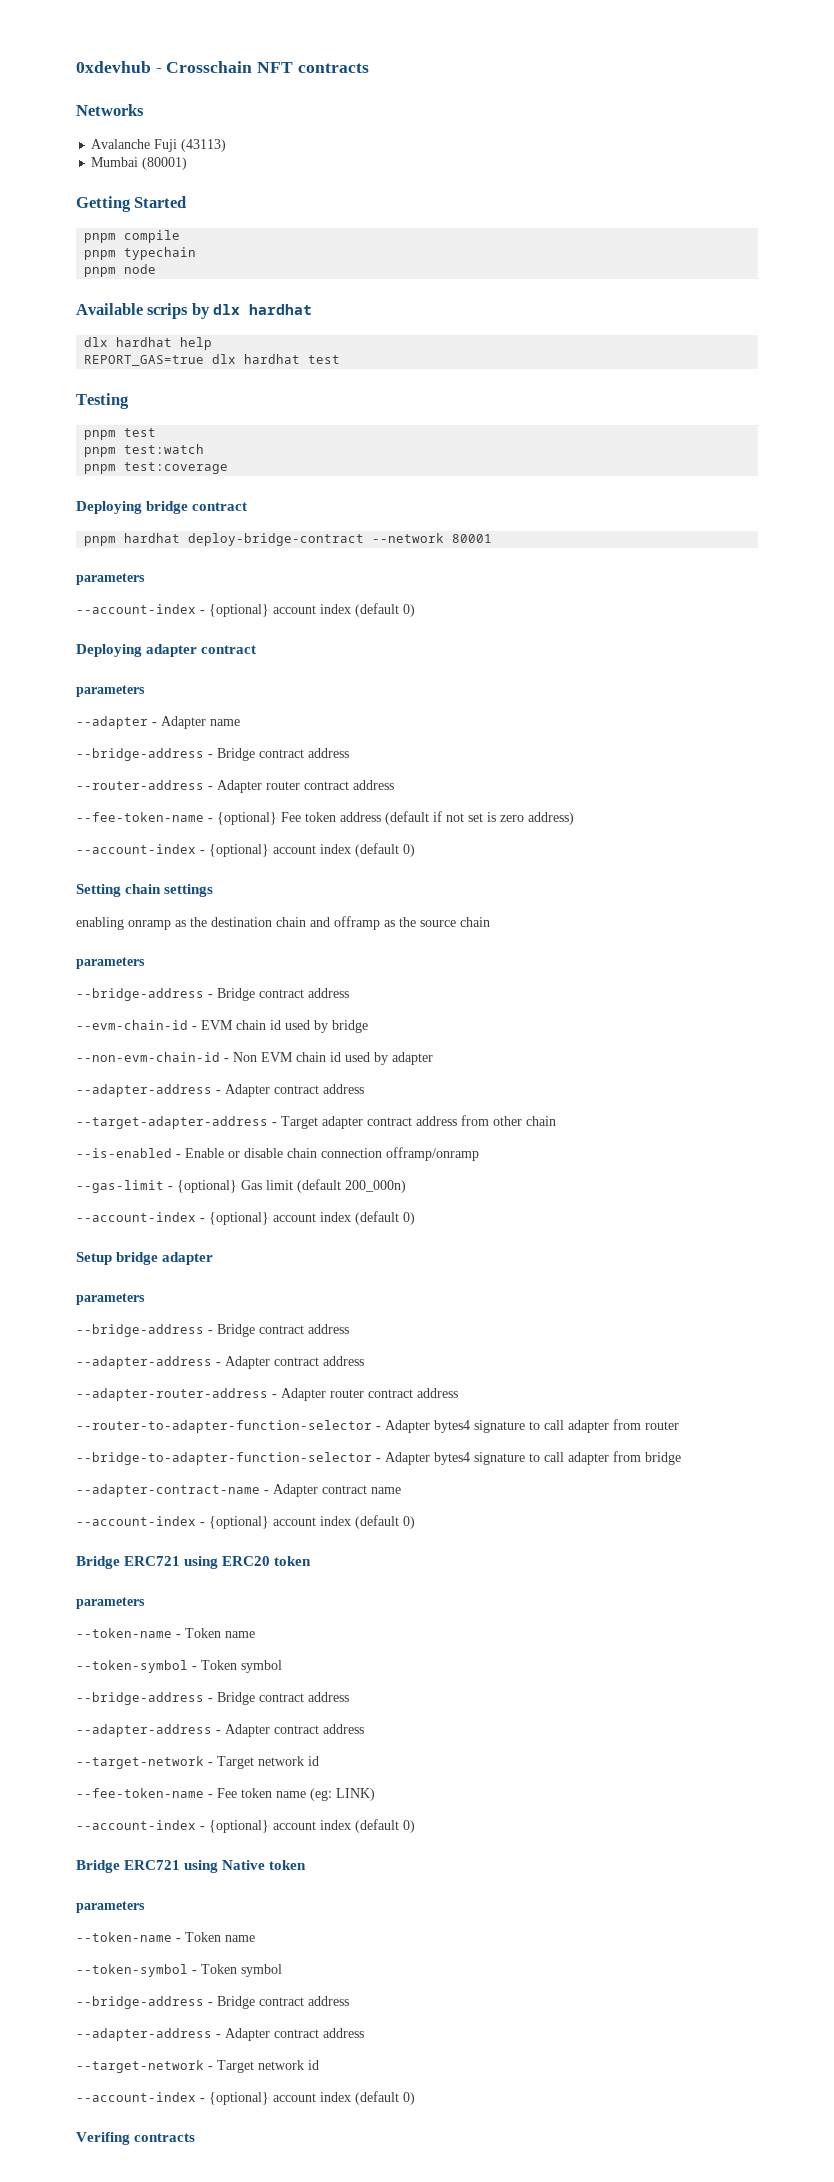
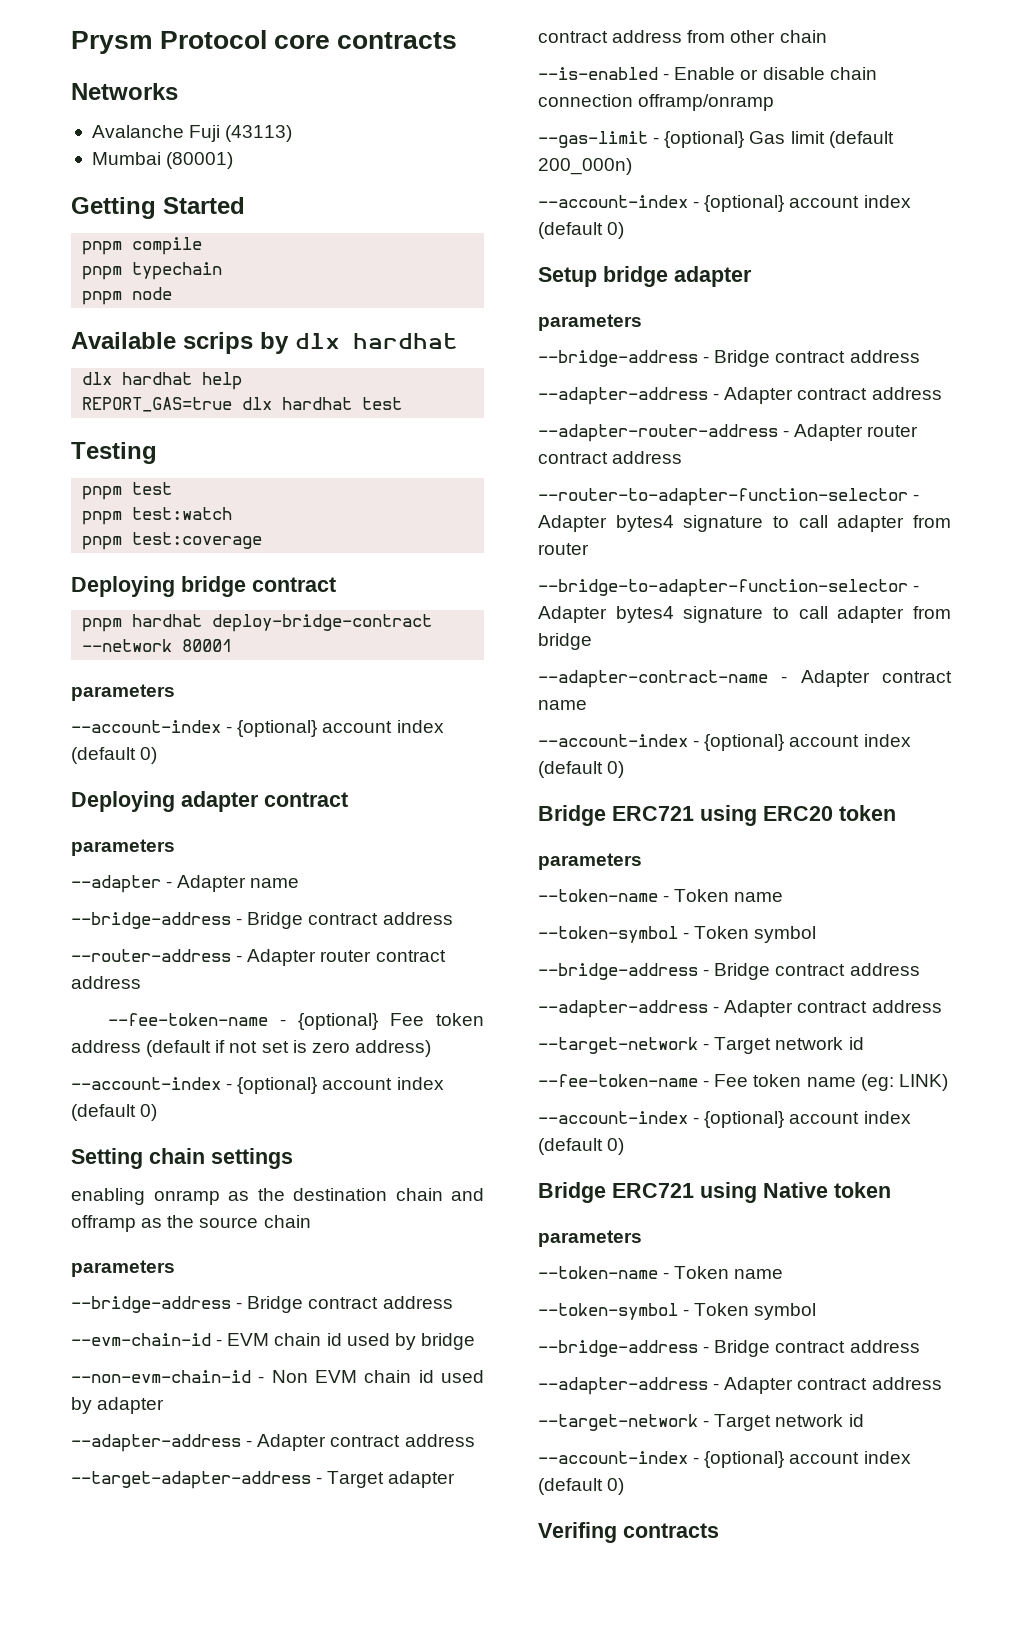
- 0xdevhub - Crosschain NFT contracts
+ Prysm Protocol core contracts

